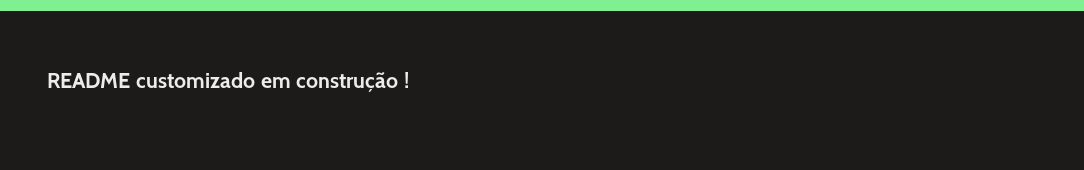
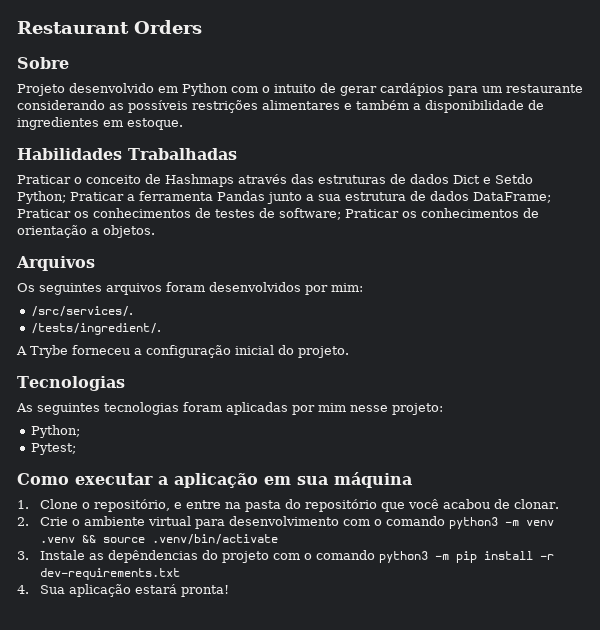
- README customizado em construção !
+ Restaurant Orders
+ Sobre
+ Projeto desenvolvido em Python com o intuito de gerar cardápios para um restaurante considerando as possíveis restrições alimentares e também a disponibilidade de ingredientes em estoque.
+ Habilidades Trabalhadas
+ Praticar o conceito de Hashmaps através das estruturas de dados Dict e Setdo Python; Praticar a ferramenta Pandas junto a sua estrutura de dados DataFrame; Praticar os conhecimentos de testes de software; Praticar os conhecimentos de orientação a objetos.
+ Arquivos
+ Os seguintes arquivos foram desenvolvidos por mim:
+ /src/services/.
+ /tests/ingredient/.
+ A Trybe forneceu a configuração inicial do projeto.
+ Tecnologias
+ As seguintes tecnologias foram aplicadas por mim nesse projeto:
+ Python;
+ Pytest;
+ Como executar a aplicação em sua máquina
+ 1. Clone o repositório, e entre na pasta do repositório que você acabou de clonar.
+ 2. Crie o ambiente virtual para desenvolvimento com o comando python3 -m venv .venv && source .venv/bin/activate
+ 3. Instale as depêndencias do projeto com o comando python3 -m pip install -r dev-requirements.txt
+ 4. Sua aplicação estará pronta!

